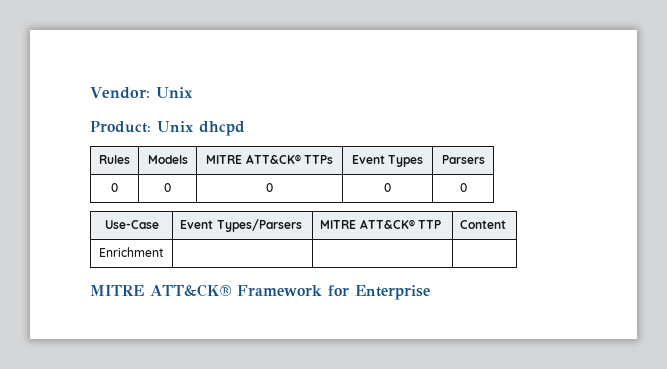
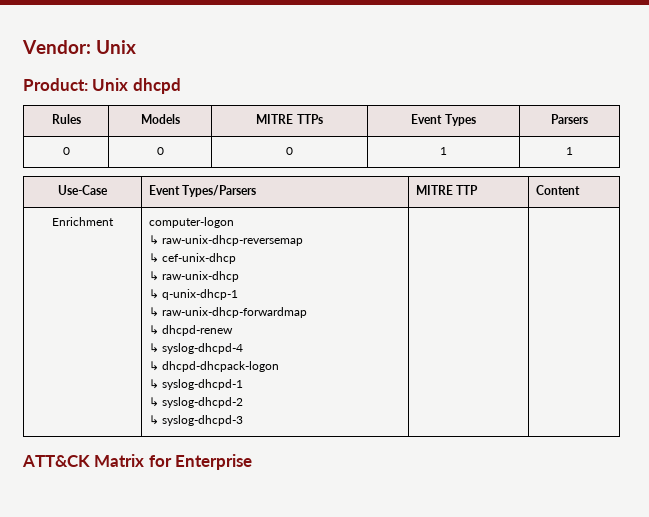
- Rules | Models | MITRE ATT&CK® TTPs | Event Types | Parsers
+ Rules | Models | MITRE TTPs | Event Types | Parsers
- 0 | 0 | 0 | 0 | 0
+ 0 | 0 | 0 | 1 | 1
- Use-Case | Event Types/Parsers | MITRE ATT&CK® TTP | Content
+ Use-Case | Event Types/Parsers | MITRE TTP | Content
- Enrichment | | |
- MITRE ATT&CK® Framework for Enterprise
+ Enrichment | computer-logon
+ ↳ raw-unix-dhcp-reversemap
+ ↳ cef-unix-dhcp
+ ↳ raw-unix-dhcp
+ ↳ q-unix-dhcp-1
+ ↳ raw-unix-dhcp-forwardmap
+ ↳ dhcpd-renew
+ ↳ syslog-dhcpd-4
+ ↳ dhcpd-dhcpack-logon
+ ↳ syslog-dhcpd-1
+ ↳ syslog-dhcpd-2
+ ↳ syslog-dhcpd-3 | |
+ ATT&CK Matrix for Enterprise

